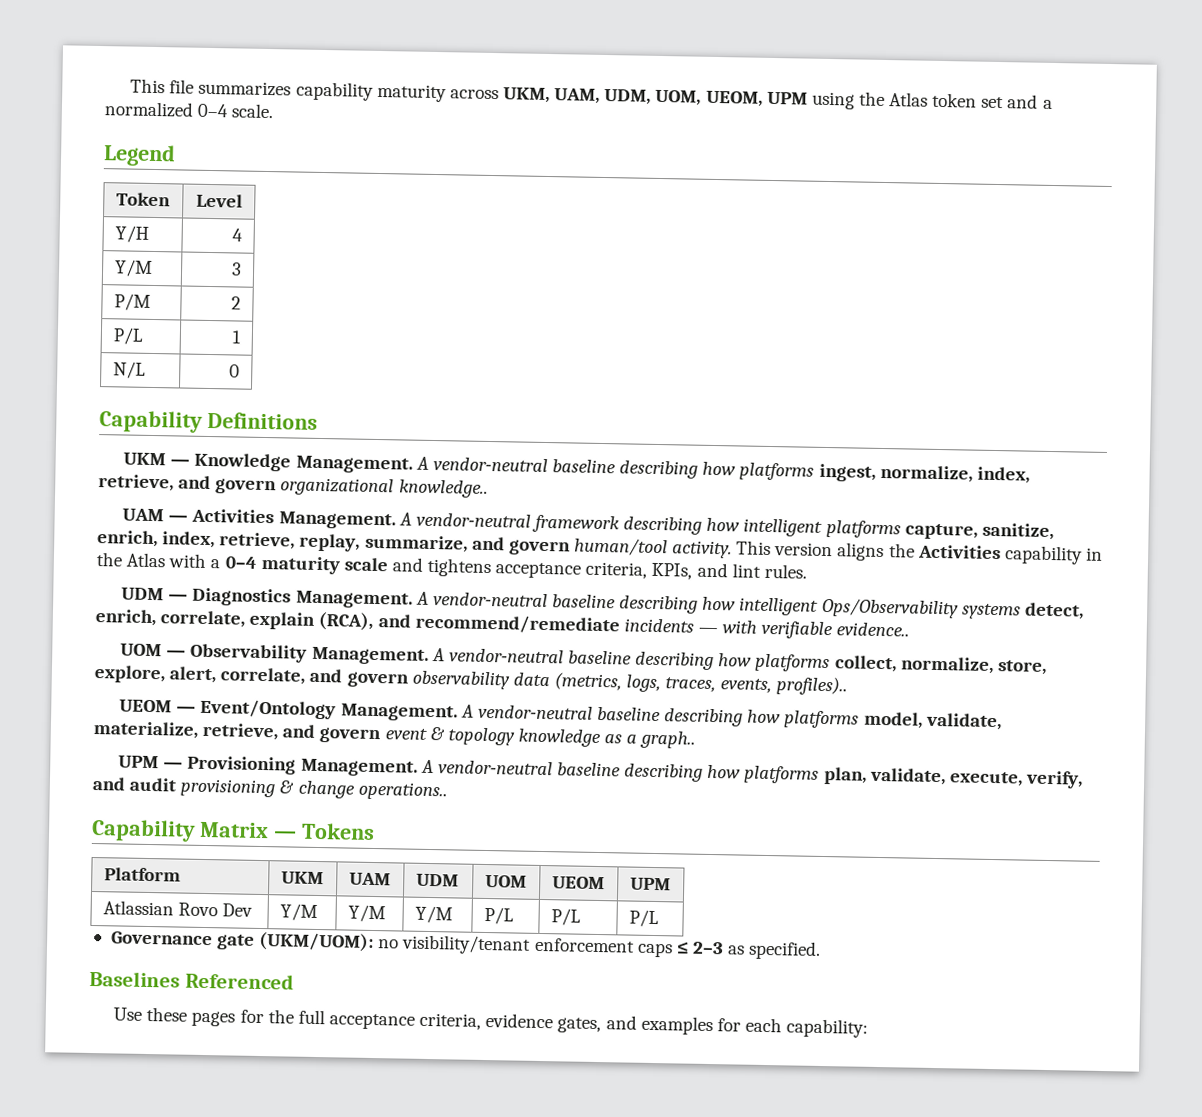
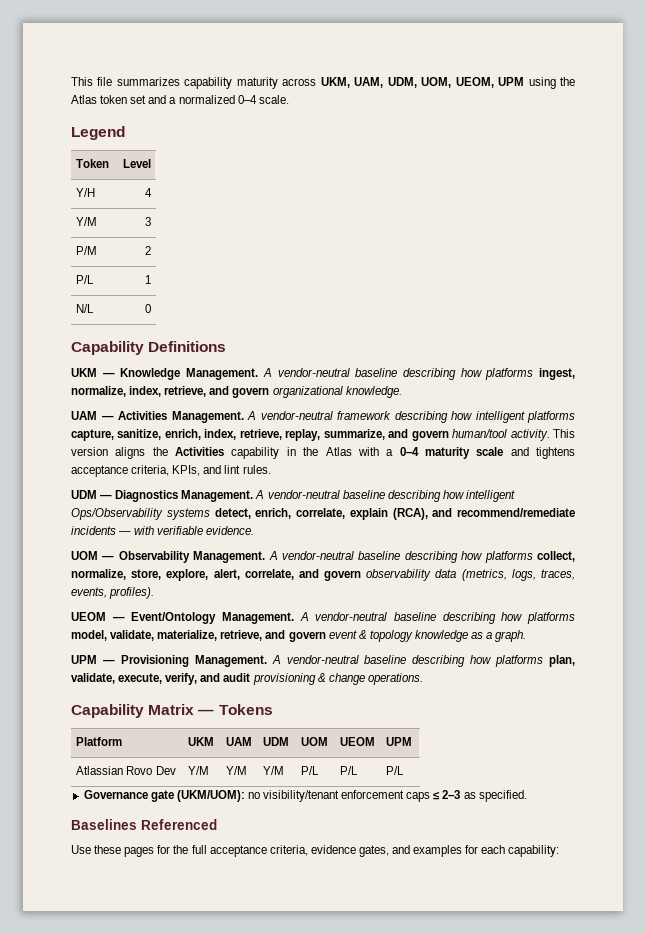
- A vendor‑neutral baseline describing how platforms ingest, normalize, index, retrieve, and govern organizational knowledge..
+ A vendor‑neutral baseline describing how platforms ingest, normalize, index, retrieve, and govern organizational knowledge.
- A vendor‑neutral baseline describing how intelligent Ops/Observability systems detect, enrich, correlate, explain (RCA), and recommend/remediate incidents — with verifiable evidence..
+ A vendor‑neutral baseline describing how intelligent Ops/Observability systems detect, enrich, correlate, explain (RCA), and recommend/remediate incidents — with verifiable evidence.
- A vendor‑neutral baseline describing how platforms collect, normalize, store, explore, alert, correlate, and govern observability data (metrics, logs, traces, events, profiles)..
+ A vendor‑neutral baseline describing how platforms collect, normalize, store, explore, alert, correlate, and govern observability data (metrics, logs, traces, events, profiles).
- A vendor‑neutral baseline describing how platforms model, validate, materialize, retrieve, and govern event & topology knowledge as a graph..
+ A vendor‑neutral baseline describing how platforms model, validate, materialize, retrieve, and govern event & topology knowledge as a graph.
- A vendor‑neutral baseline describing how platforms plan, validate, execute, verify, and audit provisioning & change operations..
+ A vendor‑neutral baseline describing how platforms plan, validate, execute, verify, and audit provisioning & change operations.

